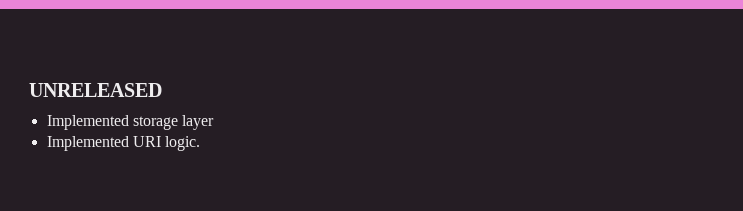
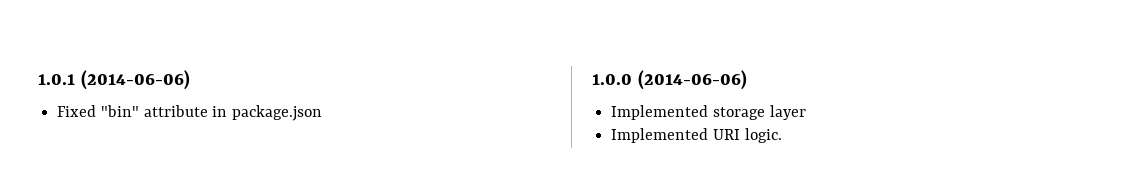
- UNRELEASED
+ 1.0.1 (2014-06-06)
+ Fixed "bin" attribute in package.json
+ 1.0.0 (2014-06-06)

